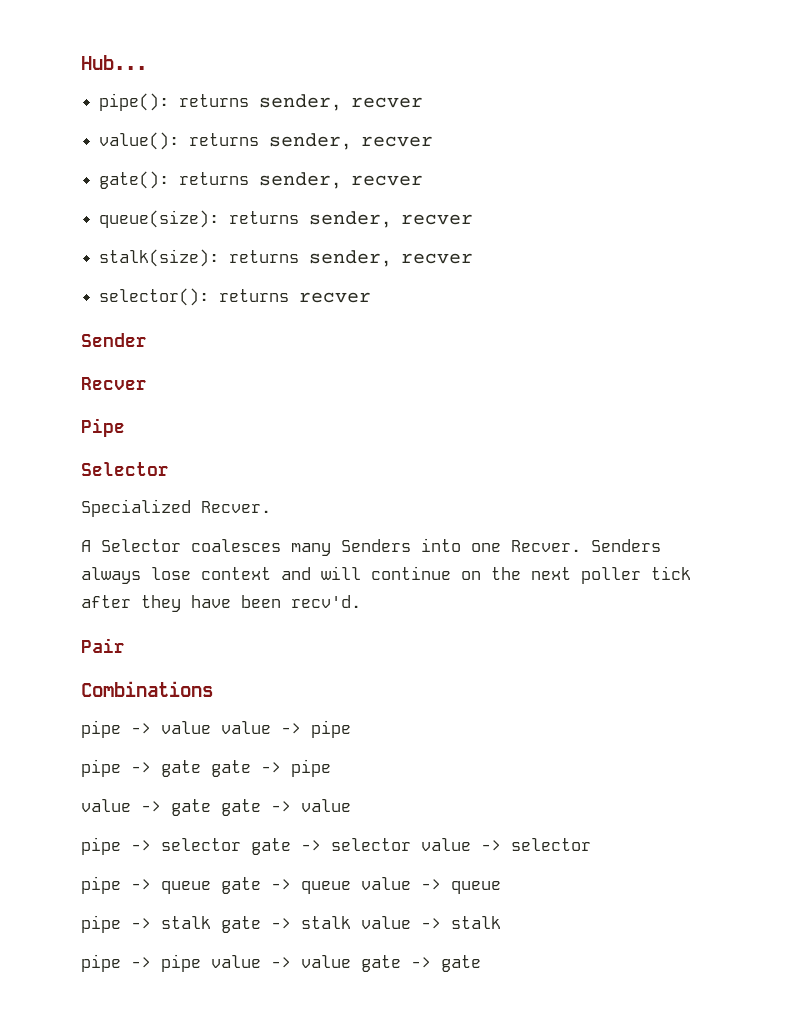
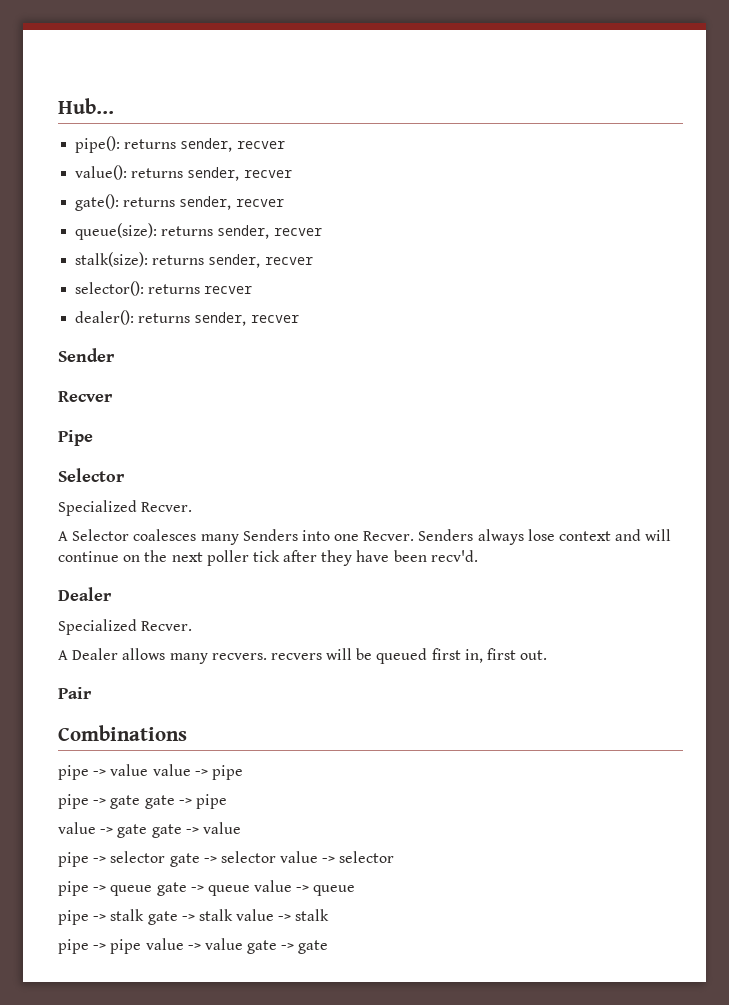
+ dealer(): returns sender, recver
  Senders always lose context and will continue on the next poller tick after they have been recv'd.
+ Dealer
+ Specialized Recver.
+ A Dealer allows many recvers. recvers will be queued first in, first out.

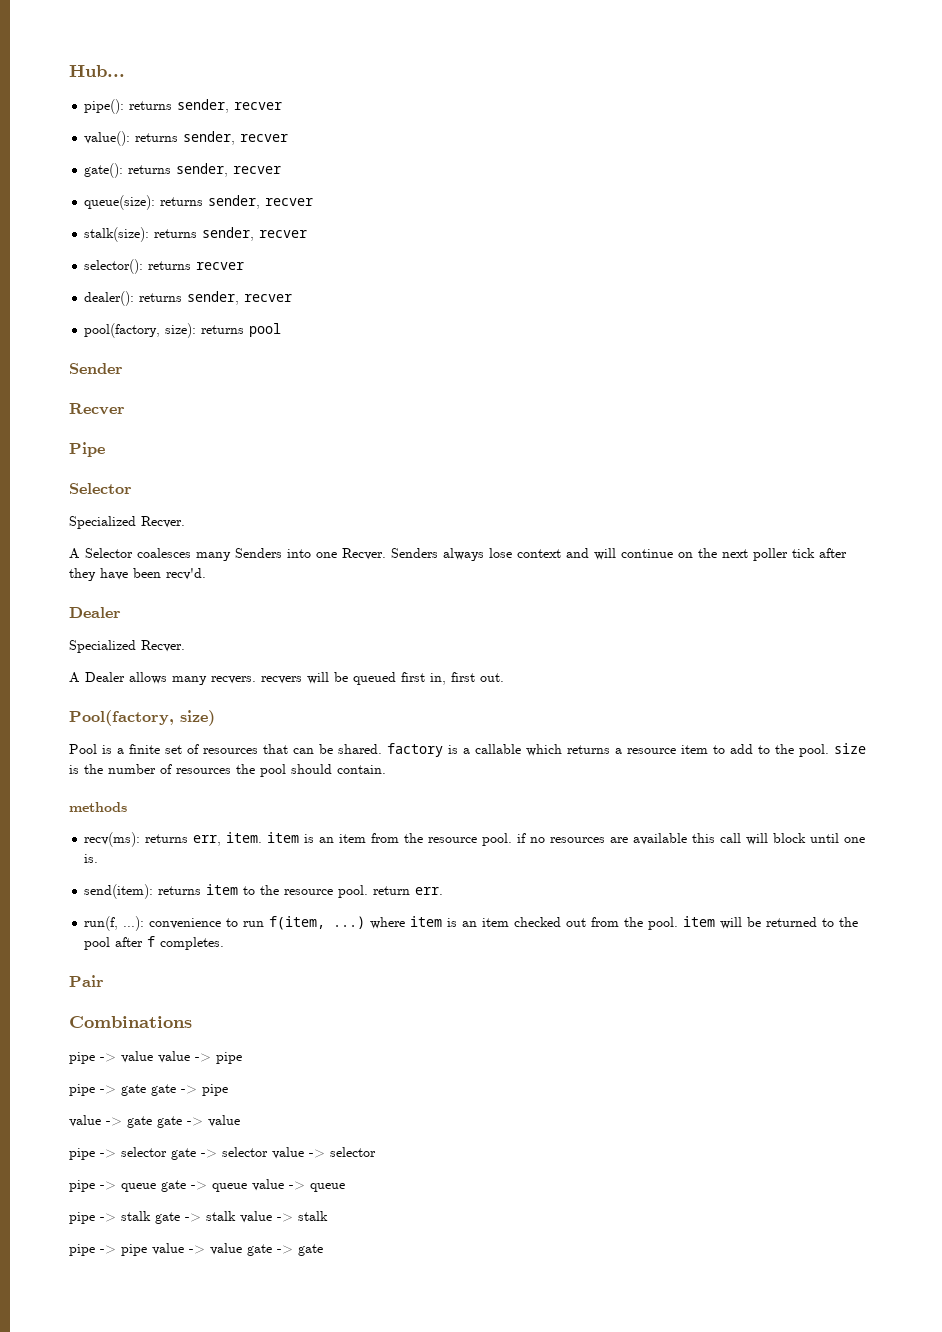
+ pool(factory, size): returns pool
+ Pool(factory, size)
+ Pool is a finite set of resources that can be shared. factory is a callable which returns a resource item to add to the pool. size is the number of resources the pool should contain.
+ methods
+ recv(ms): returns err, item. item is an item from the resource pool. if no resources are available this call will block until one is.
+ send(item): returns item to the resource pool. return err.
+ run(f, ...): convenience to run f(item, ...) where item is an item checked out from the pool. item will be returned to the pool after f completes.

